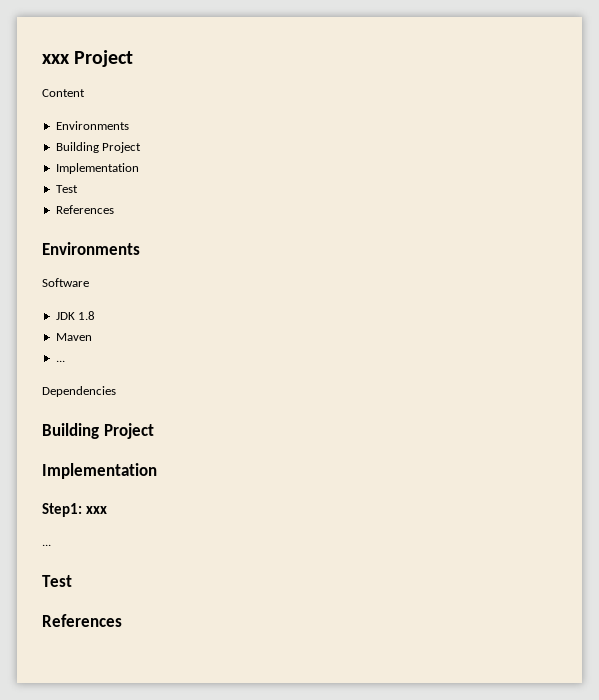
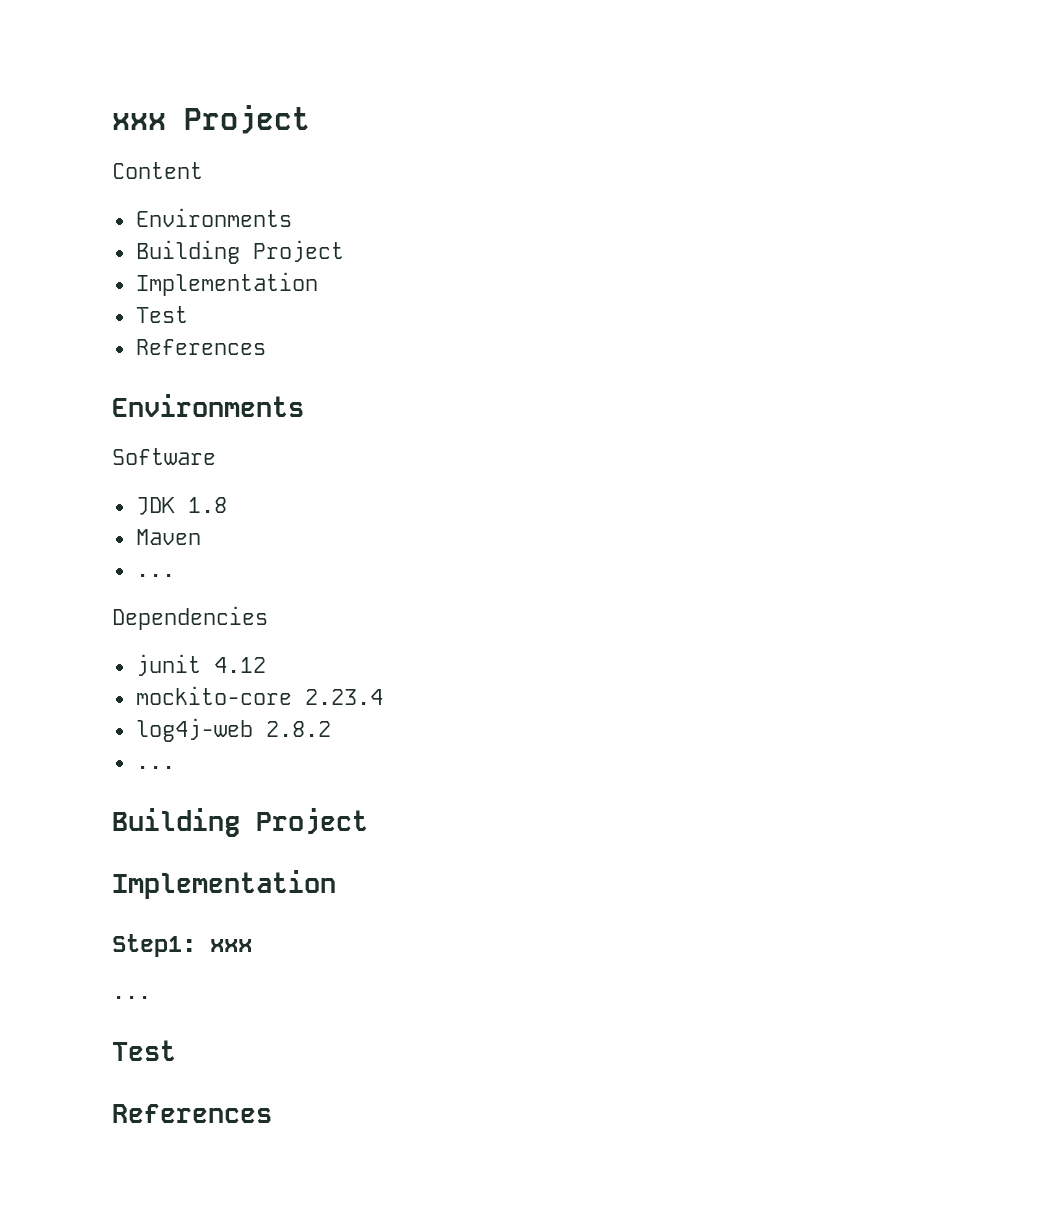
+ junit 4.12
+ mockito-core 2.23.4
+ log4j-web 2.8.2
+ ...

